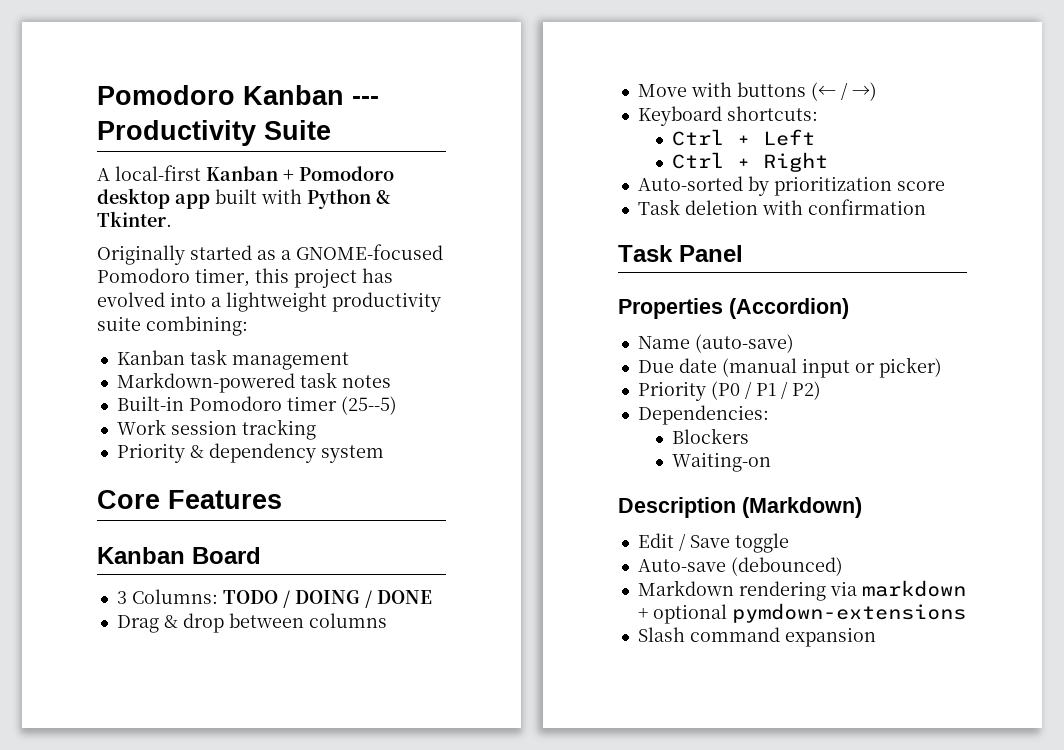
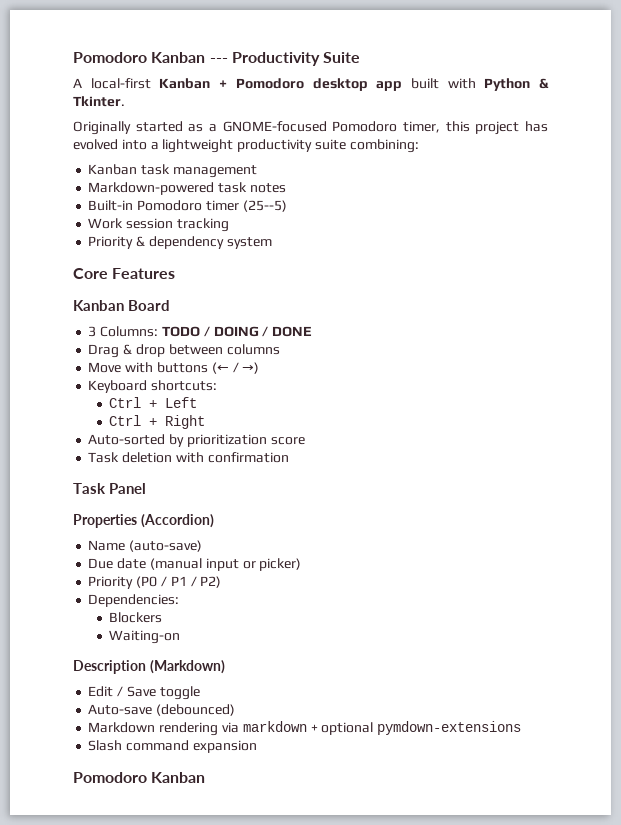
  Slash command expansion
+ Pomodoro Kanban

